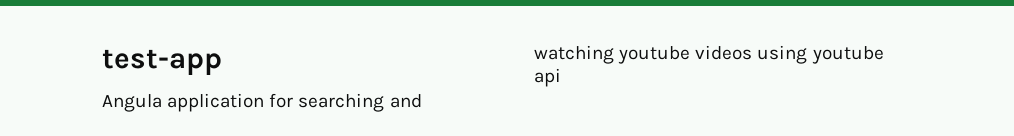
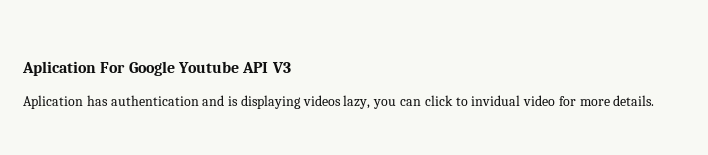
- test-app
- Angula application for searching and watching youtube videos using youtube api
+ Aplication For Google Youtube API V3
+ Aplication has authentication and is displaying videos lazy, you can click to invidual video for more details.

